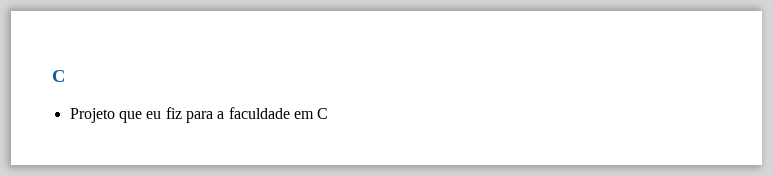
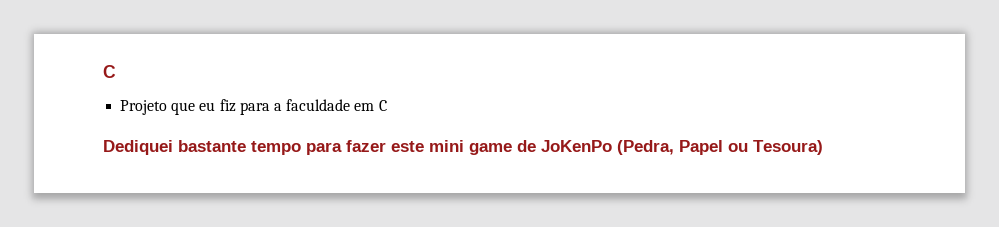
+ Dediquei bastante tempo para fazer este mini game de JoKenPo (Pedra, Papel ou Tesoura)

